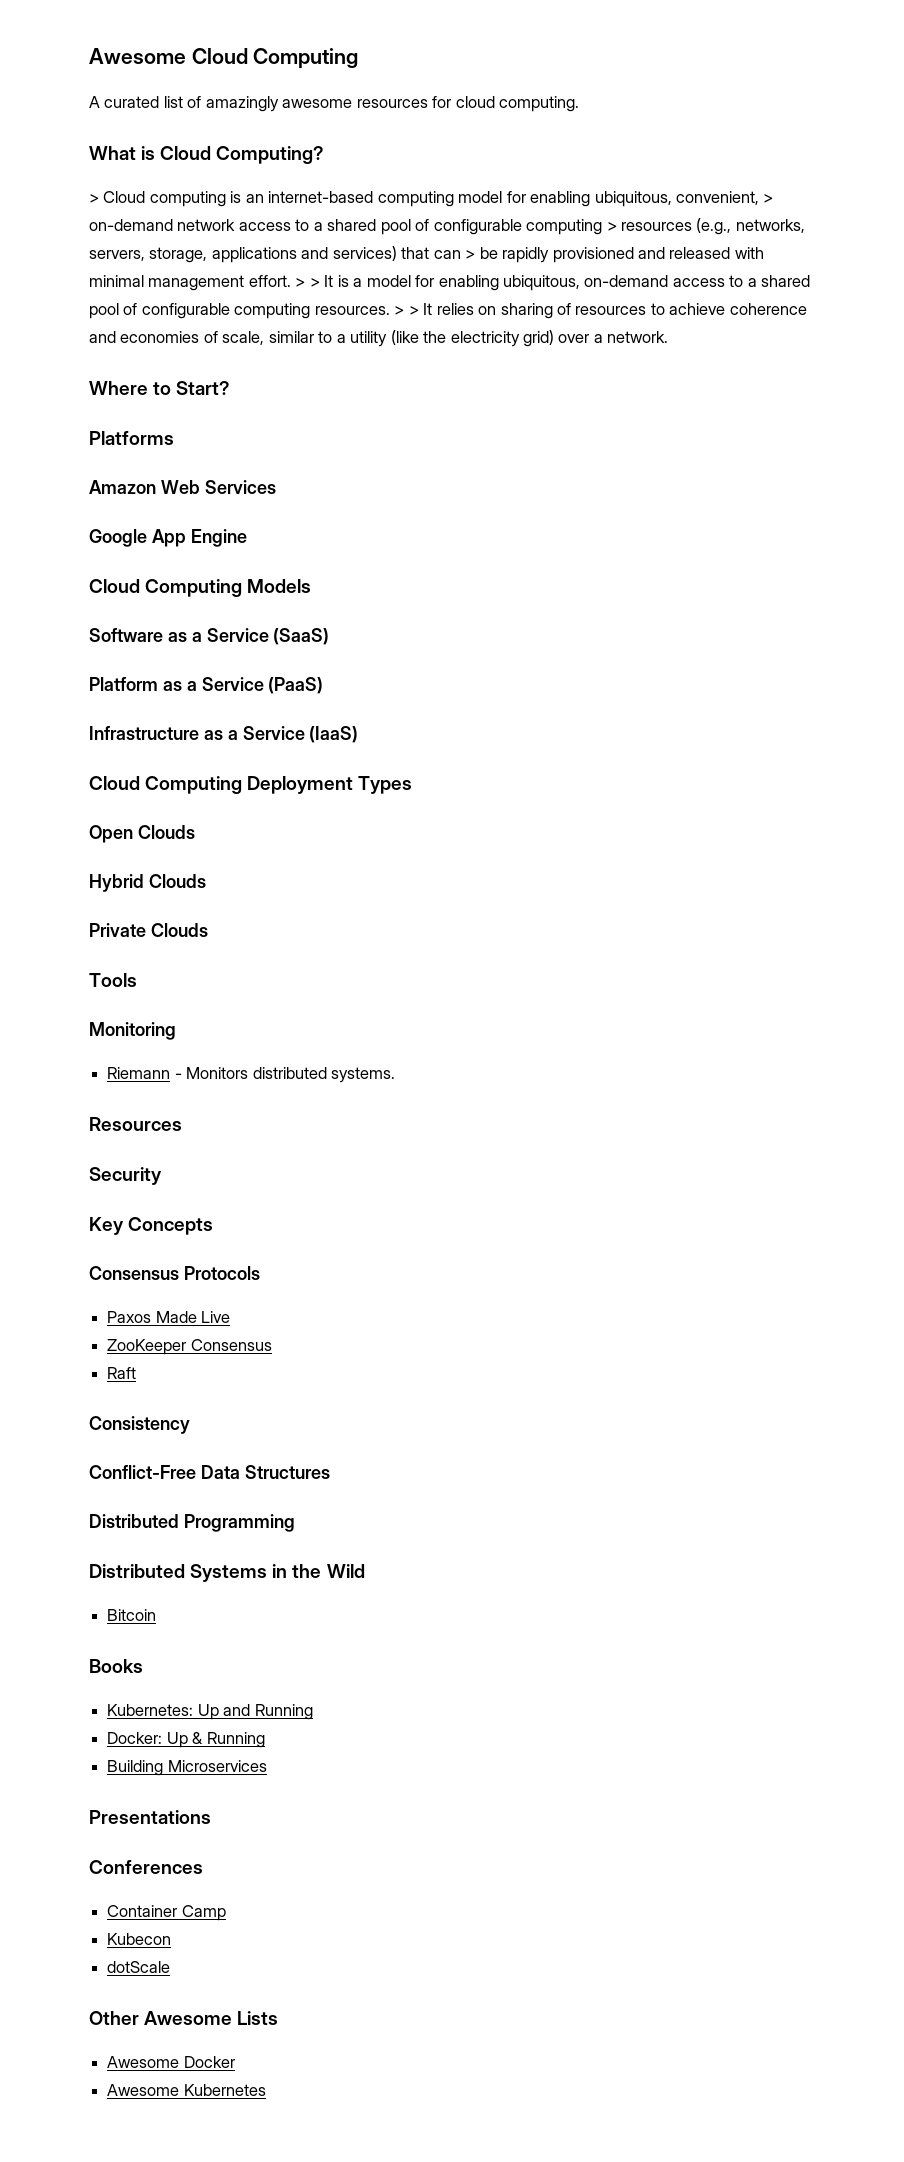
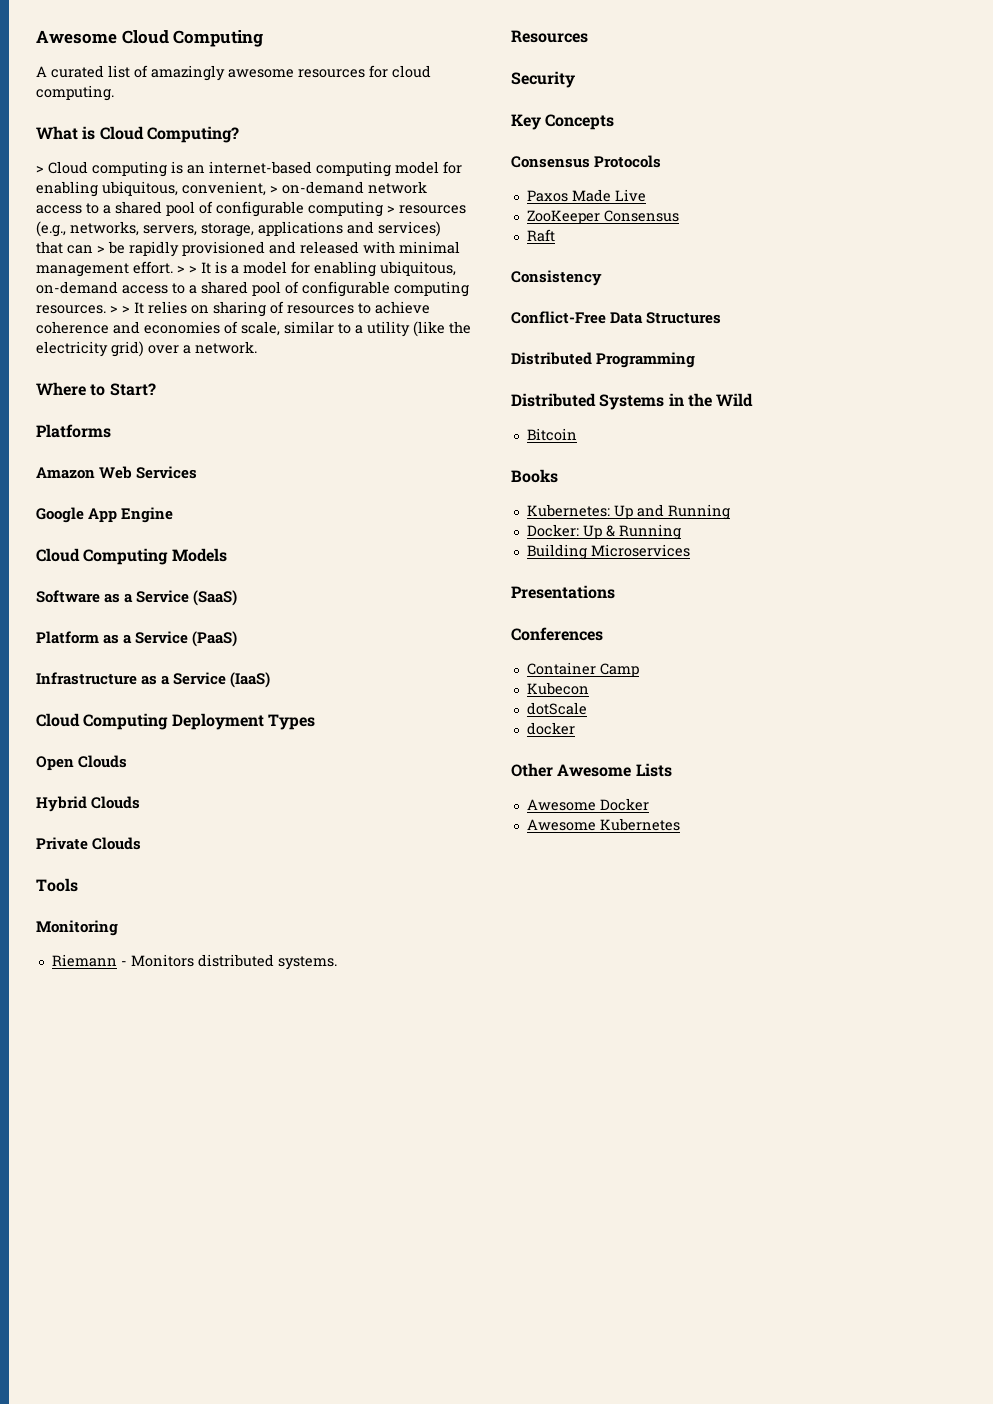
+ docker

